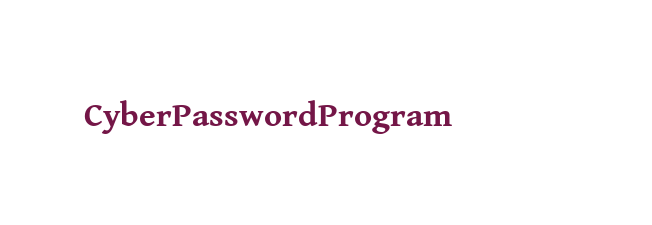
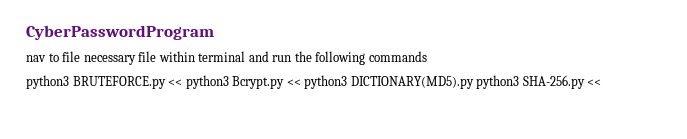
+ nav to file necessary file within terminal and run the following commands
+ python3 BRUTEFORCE.py << python3 Bcrypt.py << python3 DICTIONARY(MD5).py python3 SHA-256.py <<

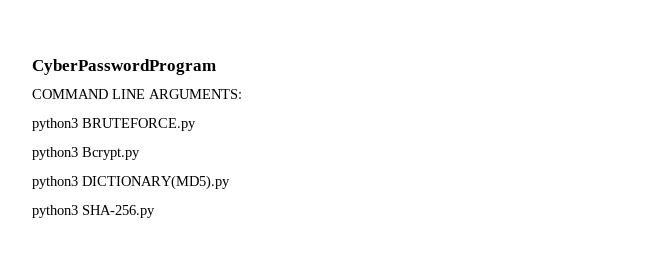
- nav to file necessary file within terminal and run the following commands
+ COMMAND LINE ARGUMENTS:
- python3 BRUTEFORCE.py << python3 Bcrypt.py << python3 DICTIONARY(MD5).py python3 SHA-256.py <<
+ python3 BRUTEFORCE.py
+ python3 Bcrypt.py
+ python3 DICTIONARY(MD5).py
+ python3 SHA-256.py

